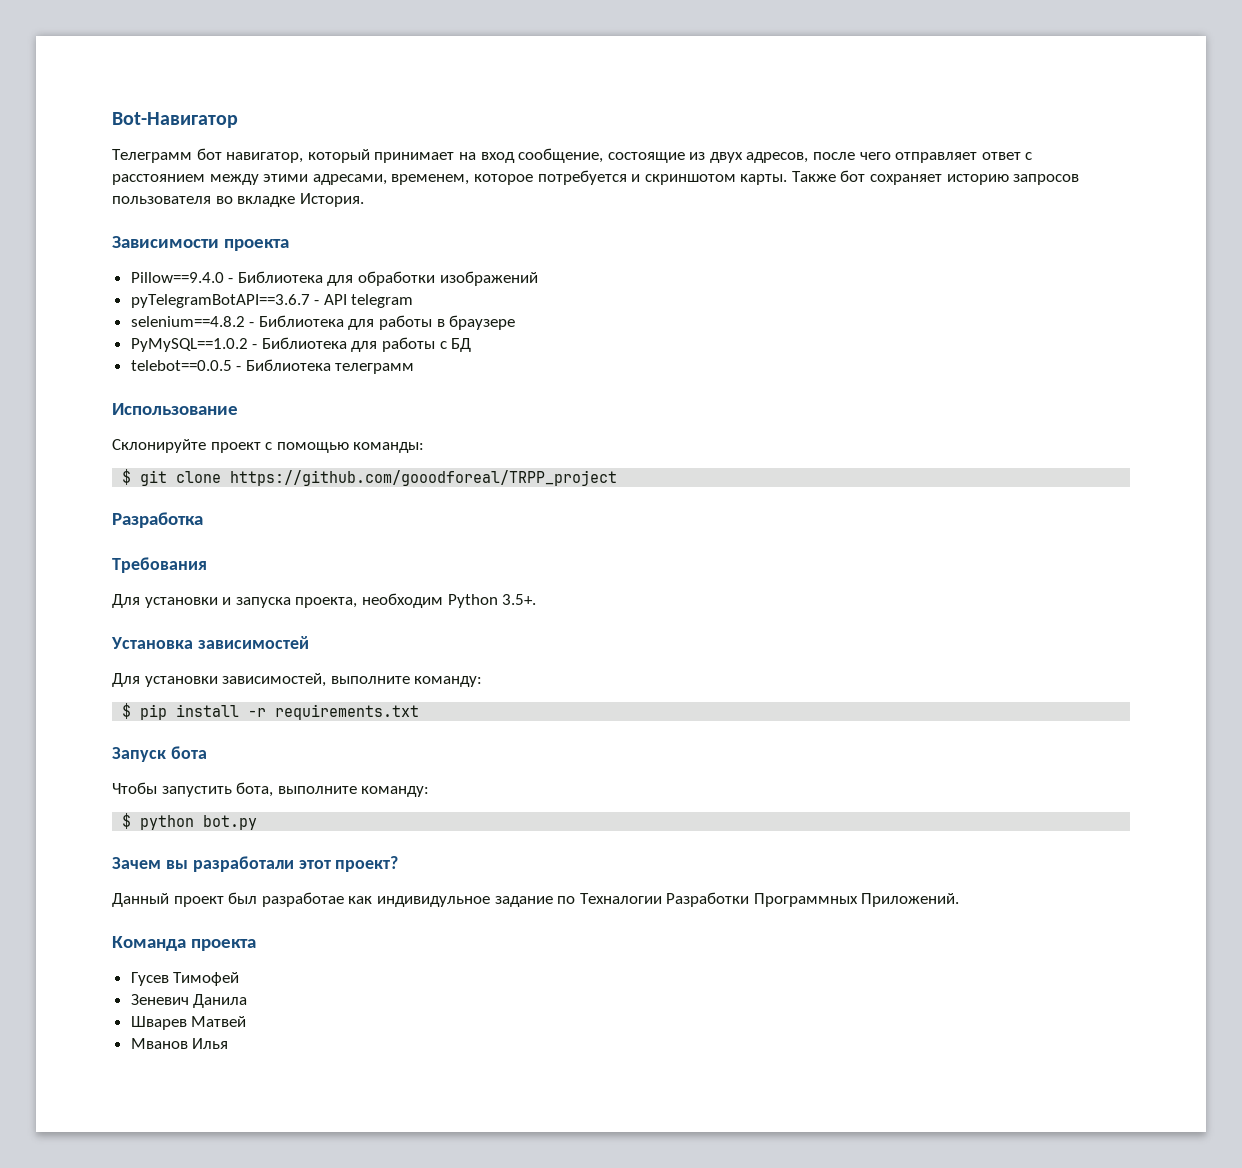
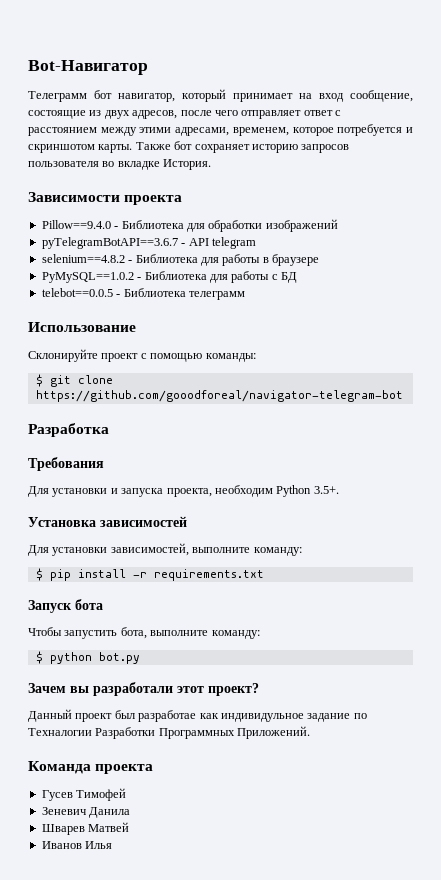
- $ git clone https://github.com/gooodforeal/TRPP_project
+ $ git clone https://github.com/gooodforeal/navigator-telegram-bot
- Мванов Илья
+ Иванов Илья

